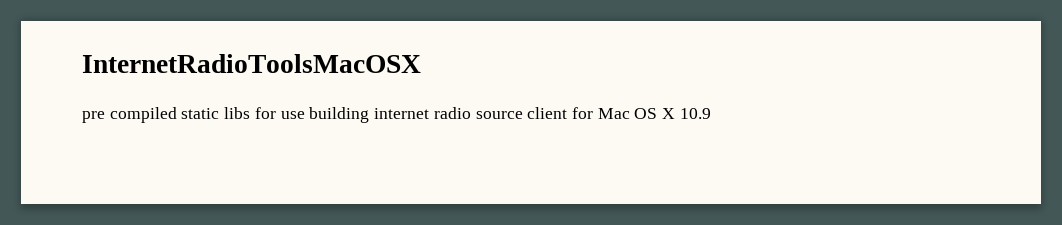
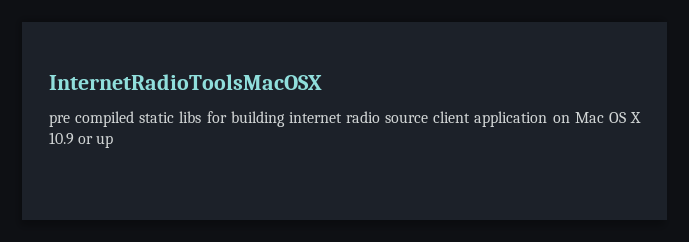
- pre compiled static libs for use building internet radio source client for Mac OS X 10.9
+ pre compiled static libs for building internet radio source client application on Mac OS X 10.9 or up

